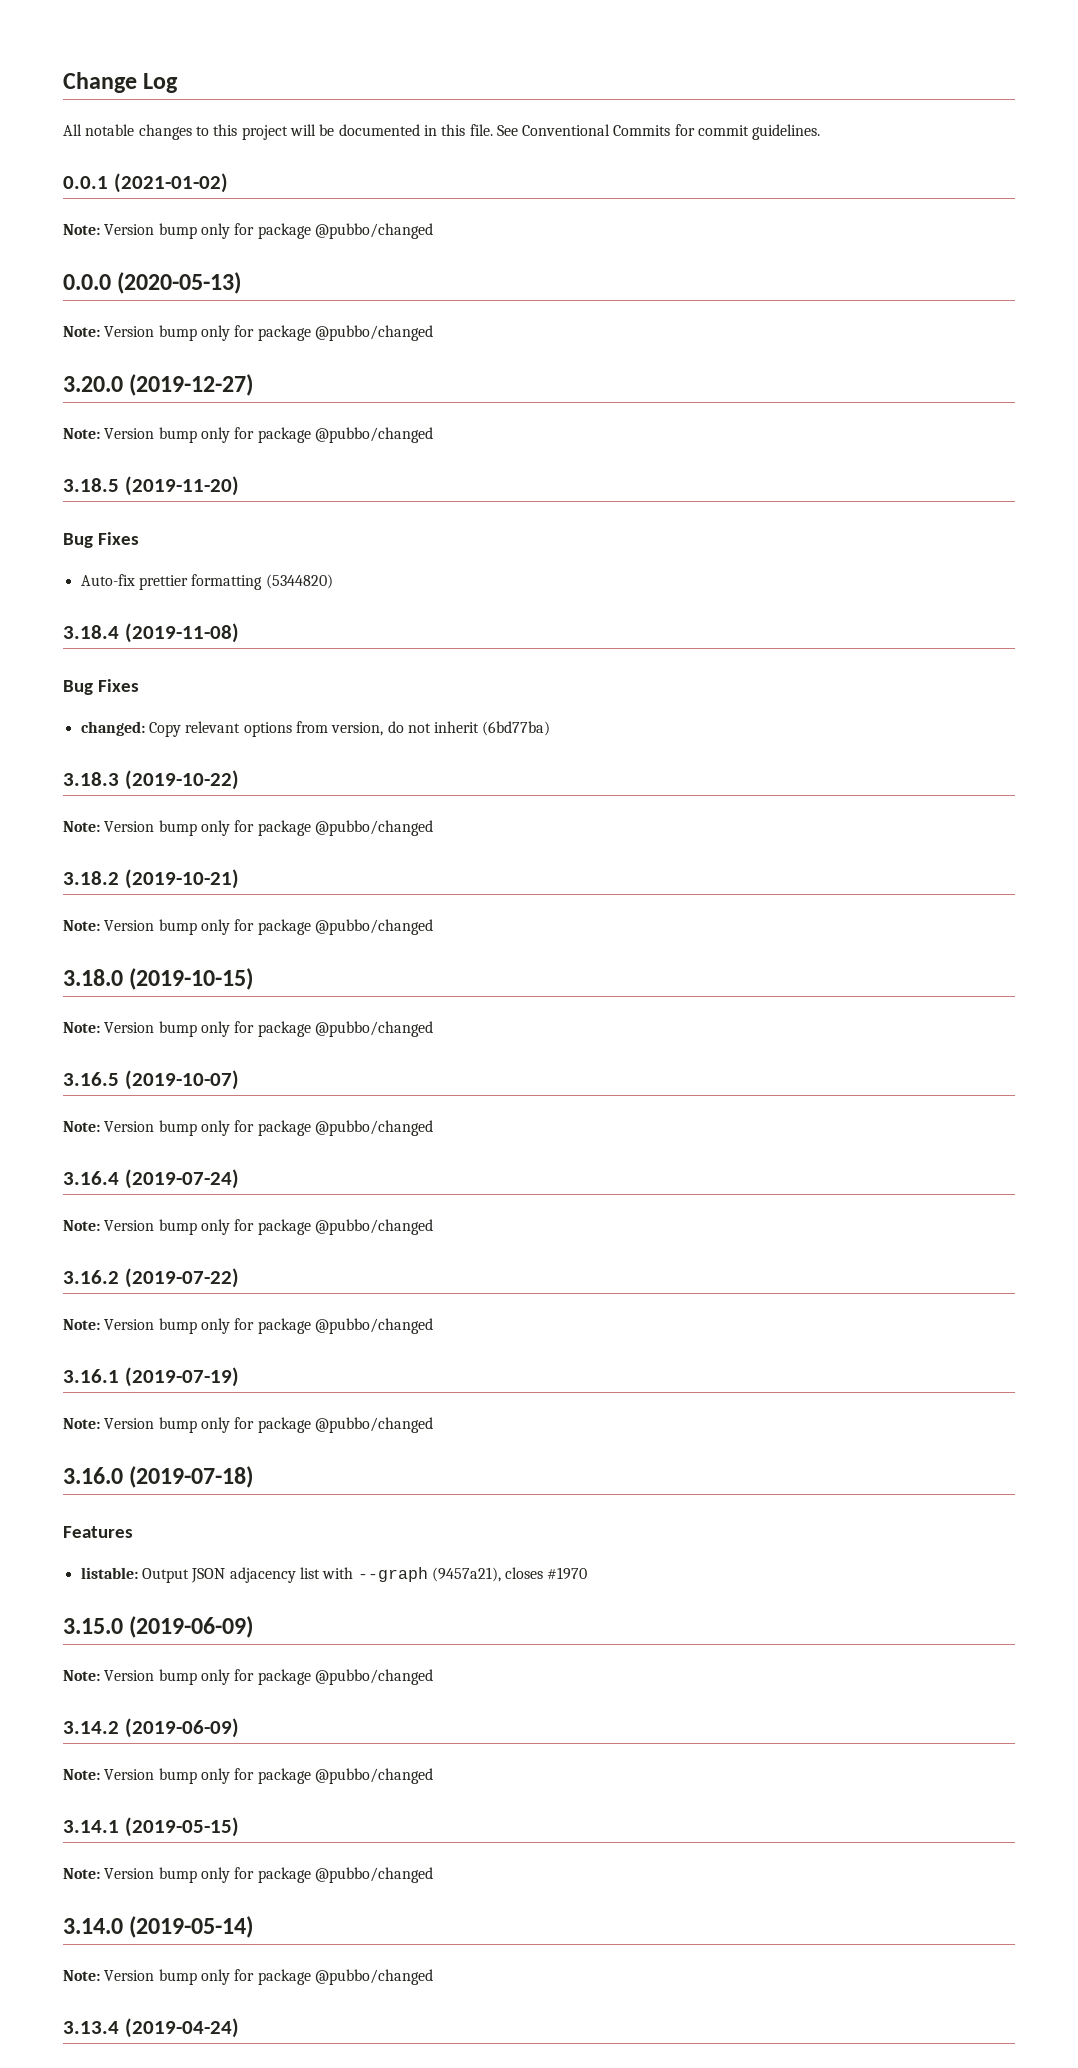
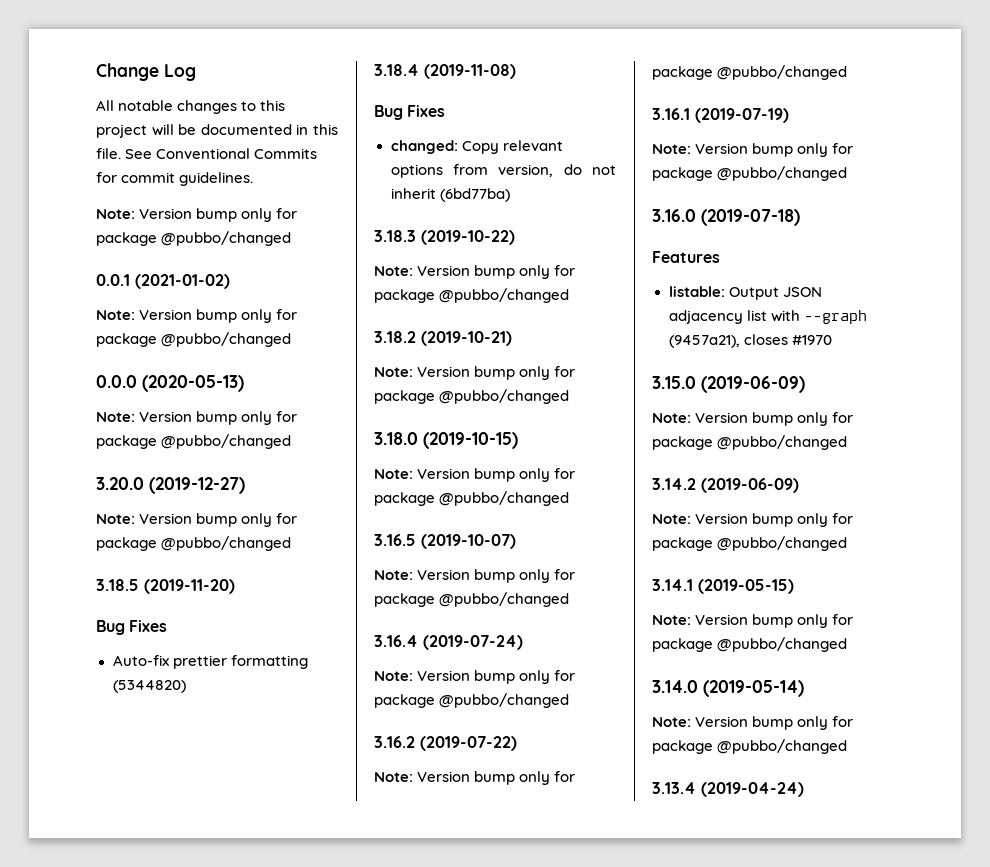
  See Conventional Commits for commit guidelines.
+ Note: Version bump only for package @pubbo/changed

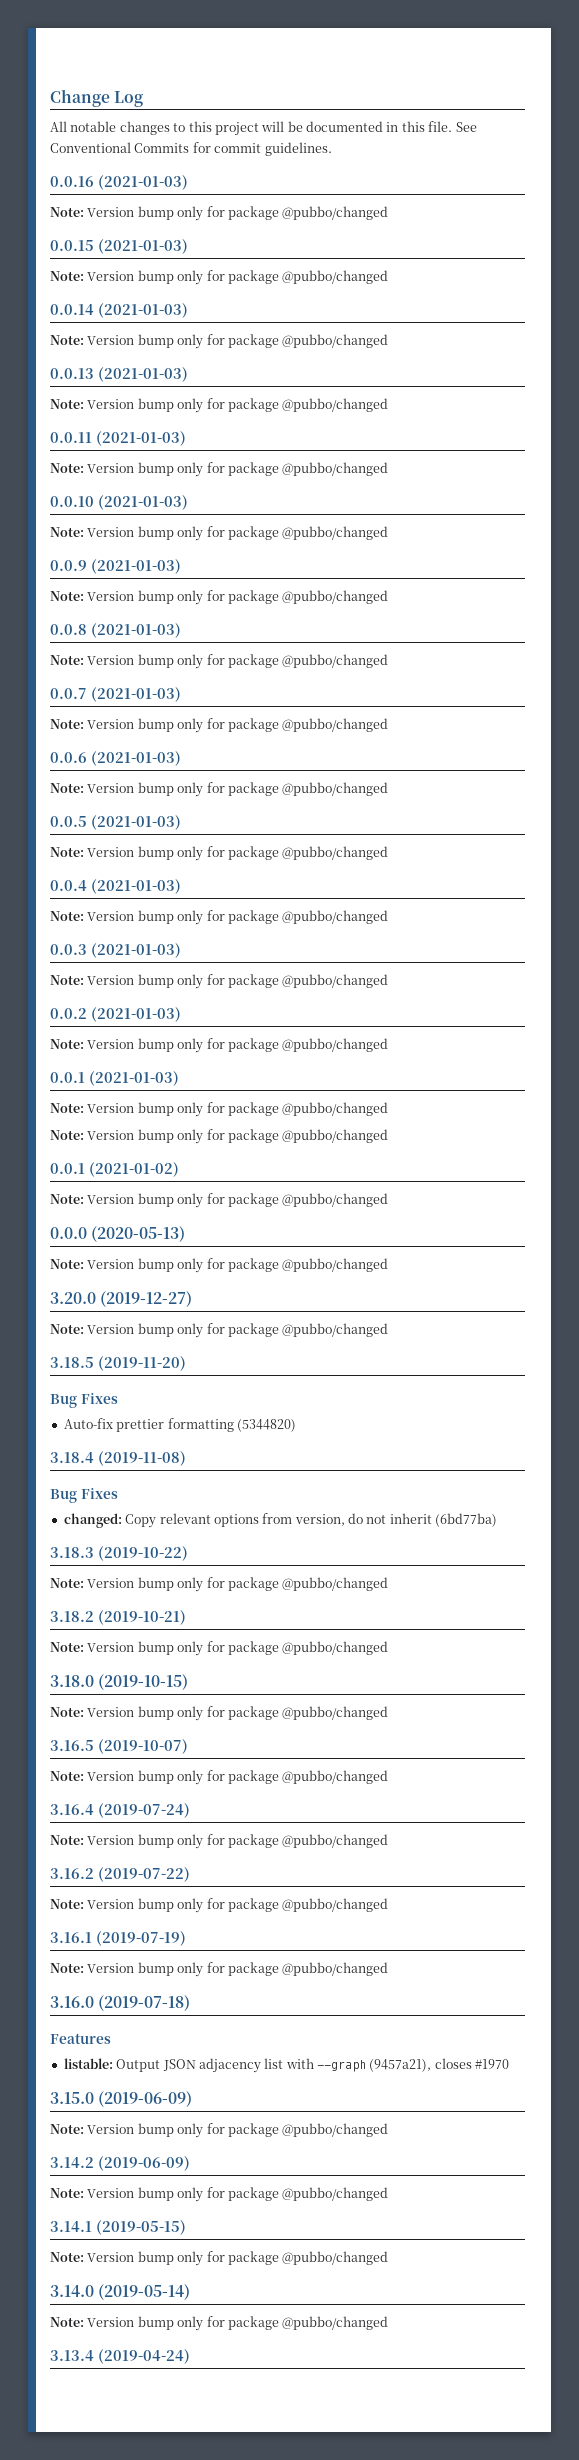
+ 0.0.16 (2021-01-03)
+ Note: Version bump only for package @pubbo/changed
+ 0.0.15 (2021-01-03)
+ Note: Version bump only for package @pubbo/changed
+ 0.0.14 (2021-01-03)
+ Note: Version bump only for package @pubbo/changed
+ 0.0.13 (2021-01-03)
+ Note: Version bump only for package @pubbo/changed
+ 0.0.11 (2021-01-03)
+ Note: Version bump only for package @pubbo/changed
+ 0.0.10 (2021-01-03)
+ Note: Version bump only for package @pubbo/changed
+ 0.0.9 (2021-01-03)
+ Note: Version bump only for package @pubbo/changed
+ 0.0.8 (2021-01-03)
+ Note: Version bump only for package @pubbo/changed
+ 0.0.7 (2021-01-03)
+ Note: Version bump only for package @pubbo/changed
+ 0.0.6 (2021-01-03)
+ Note: Version bump only for package @pubbo/changed
+ 0.0.5 (2021-01-03)
+ Note: Version bump only for package @pubbo/changed
+ 0.0.4 (2021-01-03)
+ Note: Version bump only for package @pubbo/changed
+ 0.0.3 (2021-01-03)
+ Note: Version bump only for package @pubbo/changed
+ 0.0.2 (2021-01-03)
+ Note: Version bump only for package @pubbo/changed
+ 0.0.1 (2021-01-03)
+ Note: Version bump only for package @pubbo/changed

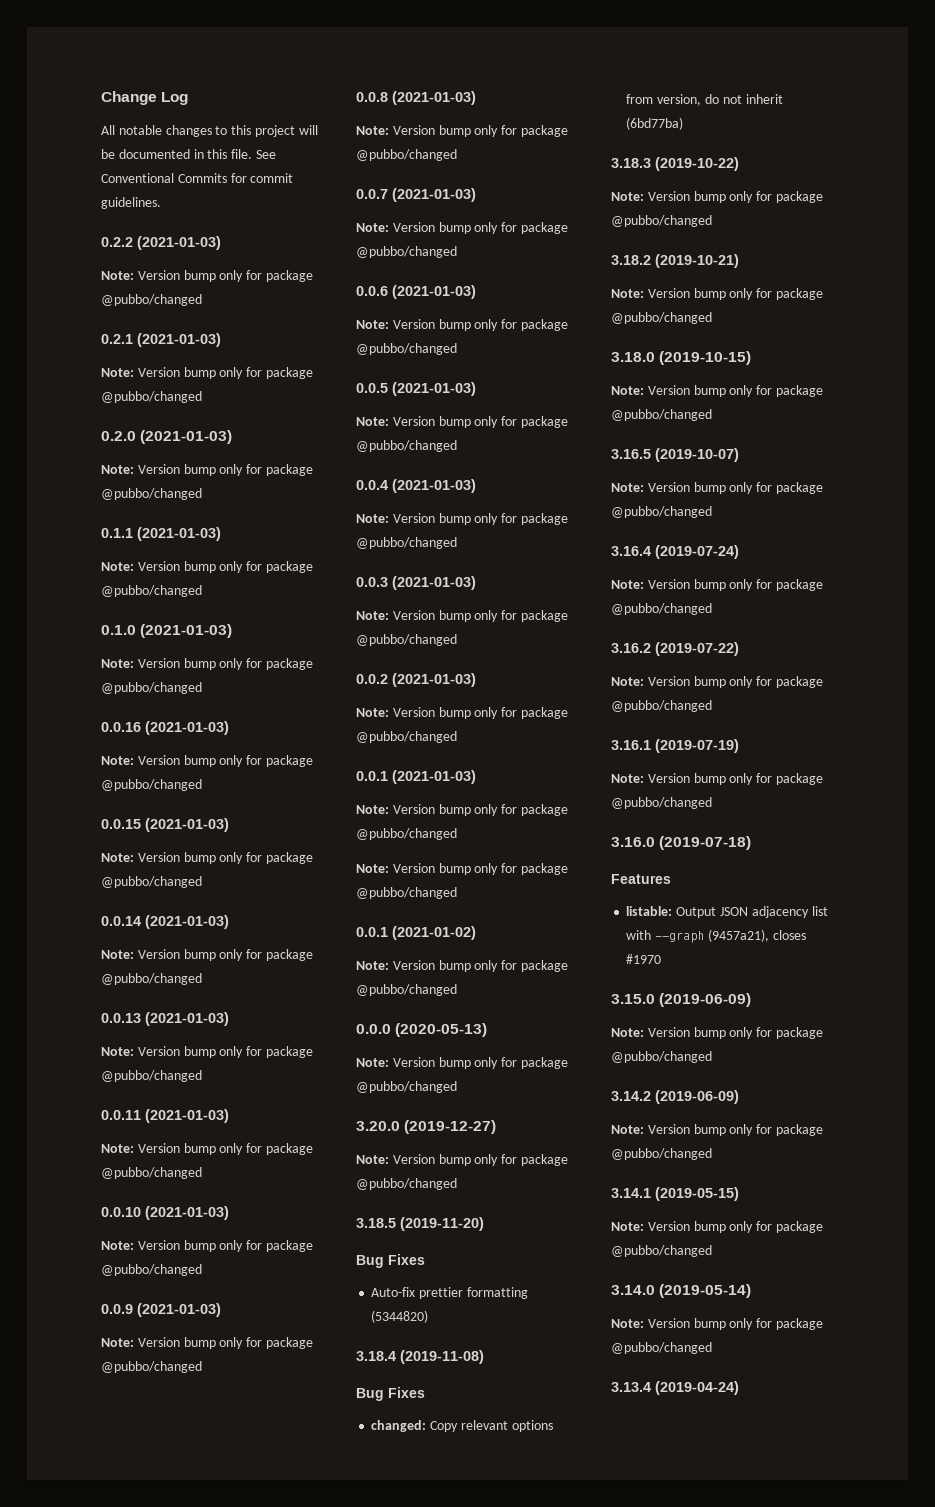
+ 0.2.2 (2021-01-03)
+ Note: Version bump only for package @pubbo/changed
+ 0.2.1 (2021-01-03)
+ Note: Version bump only for package @pubbo/changed
+ 0.2.0 (2021-01-03)
+ Note: Version bump only for package @pubbo/changed
+ 0.1.1 (2021-01-03)
+ Note: Version bump only for package @pubbo/changed
+ 0.1.0 (2021-01-03)
+ Note: Version bump only for package @pubbo/changed

